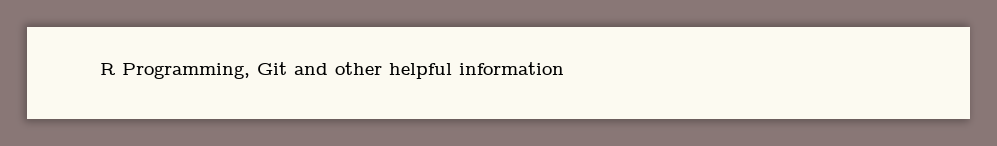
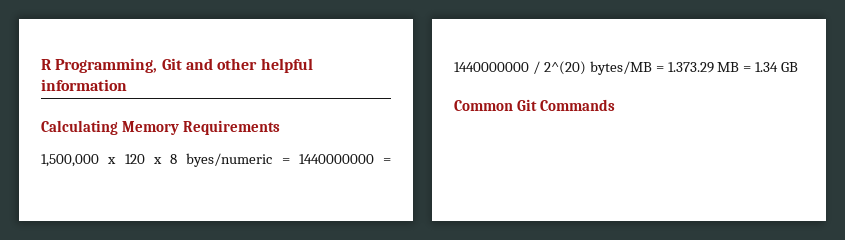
+ Calculating Memory Requirements
+ 1,500,000 x 120 x 8 byes/numeric = 1440000000 = 1440000000 / 2^(20) bytes/MB = 1.373.29 MB = 1.34 GB
+ Common Git Commands

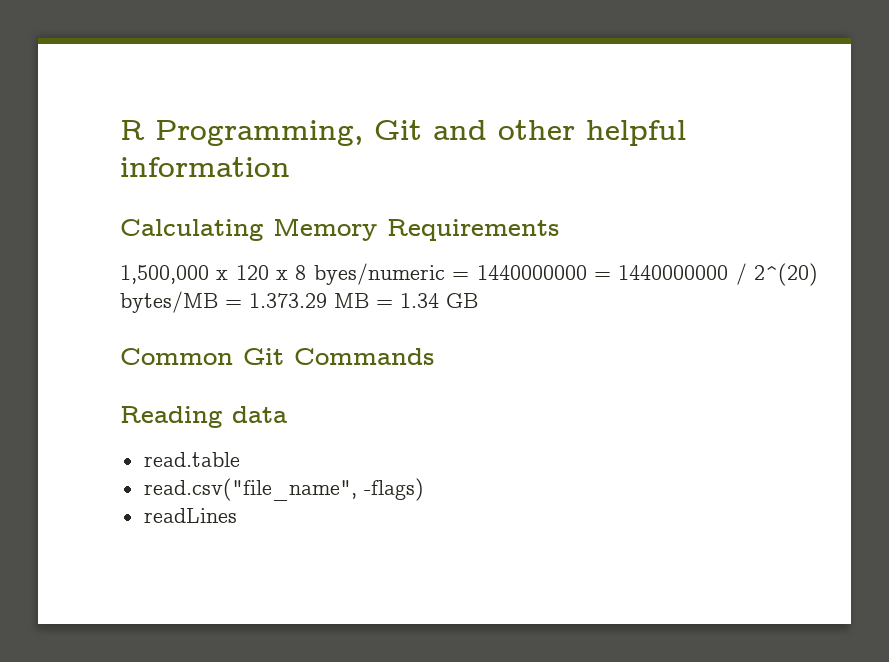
+ Reading data
+ read.table
+ read.csv("file_name", -flags)
+ readLines

